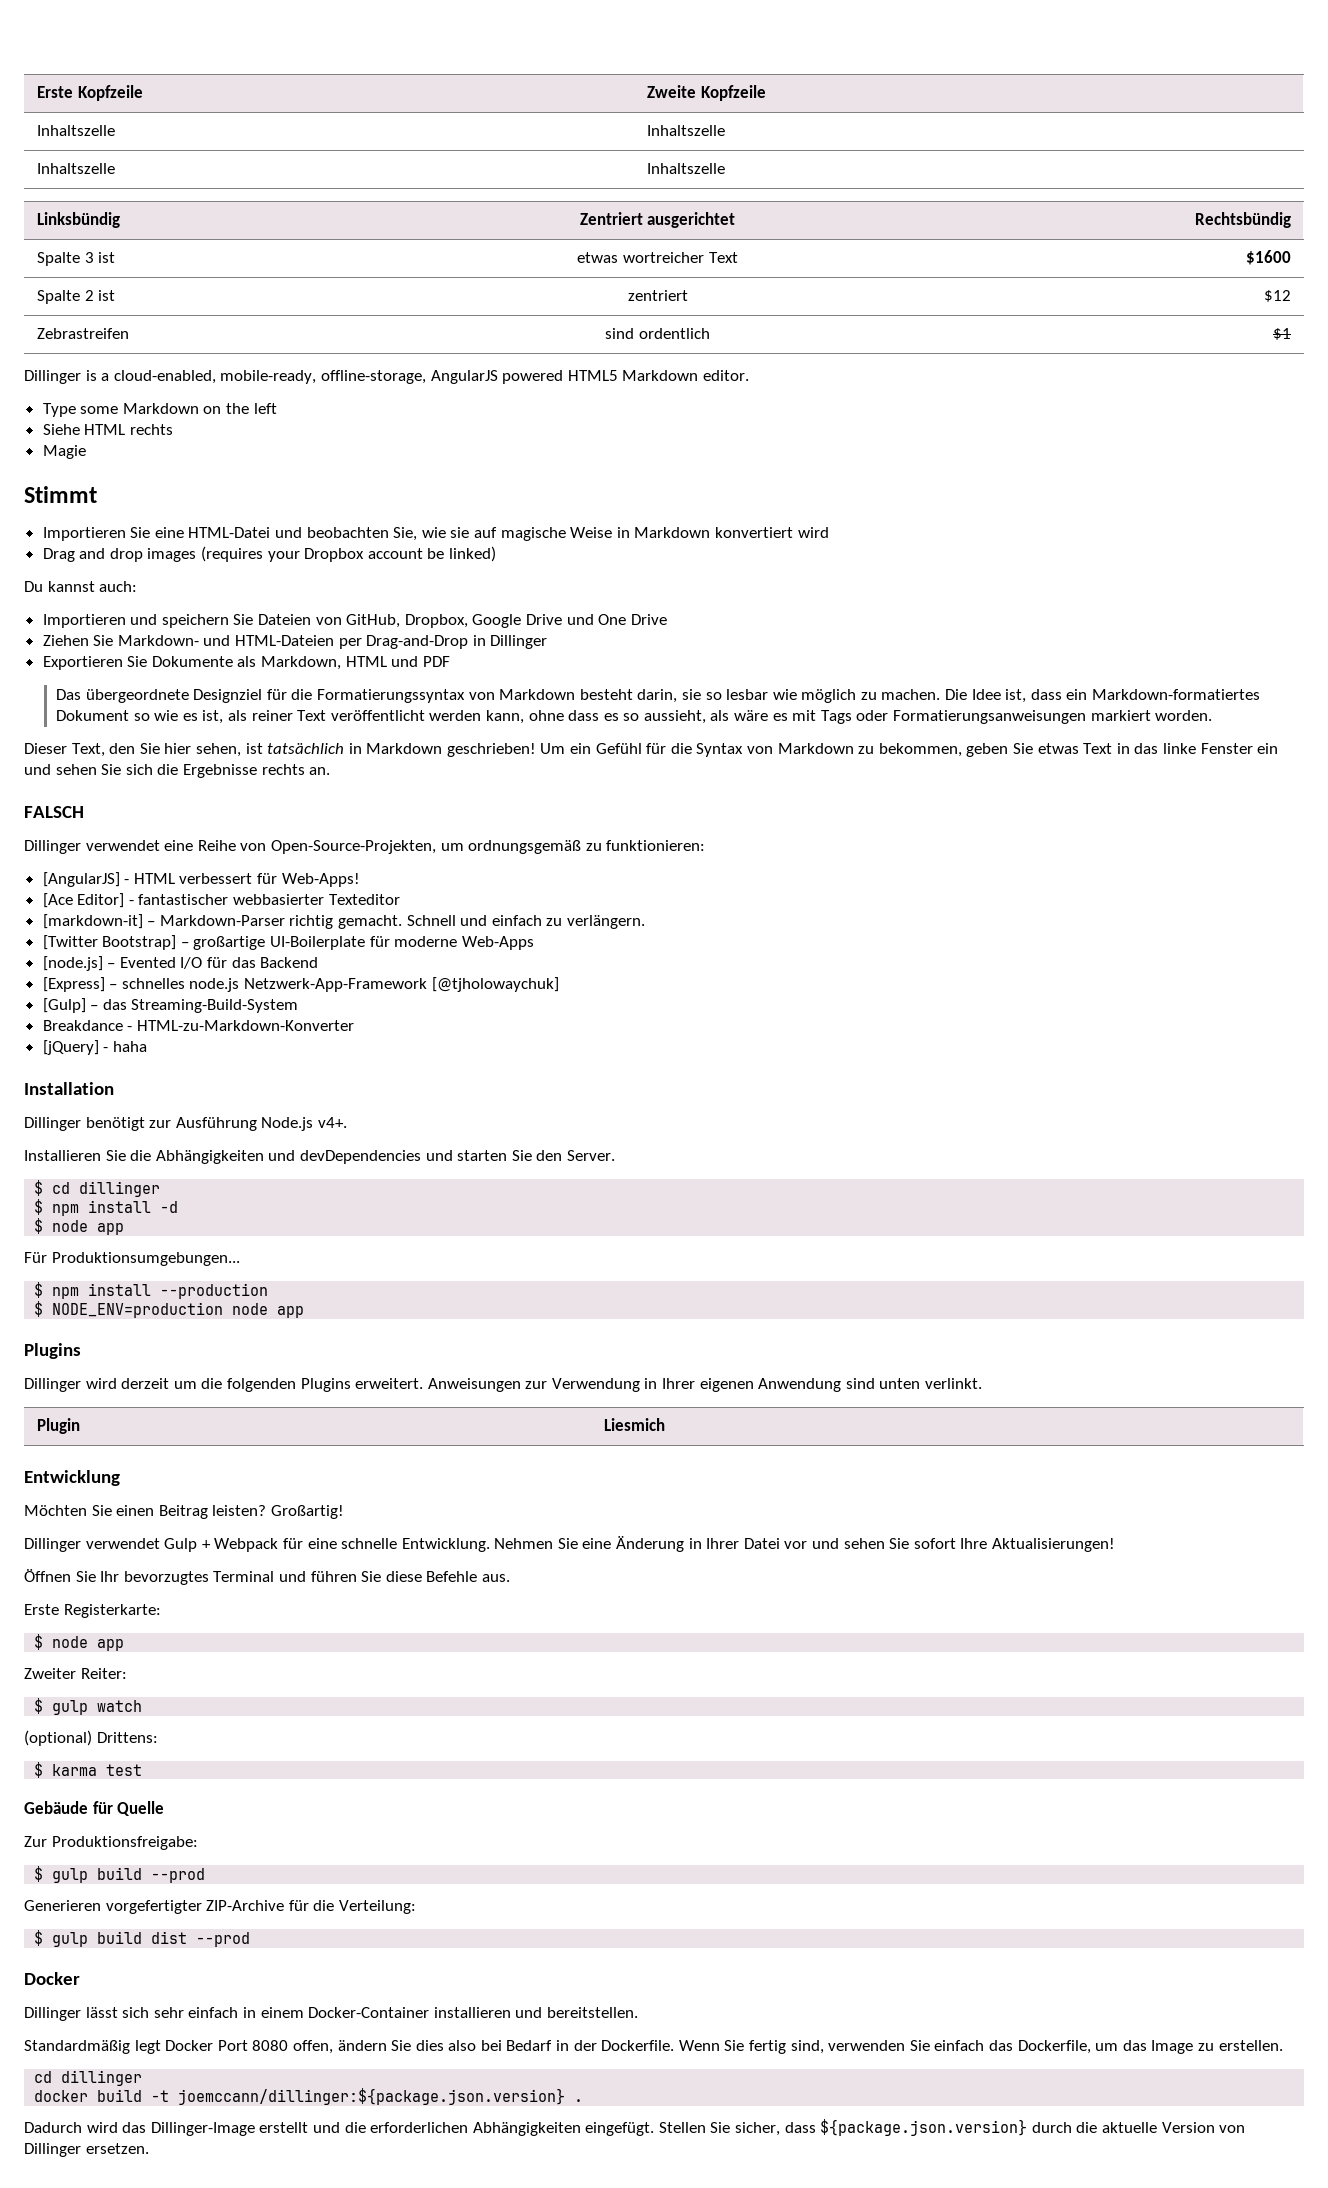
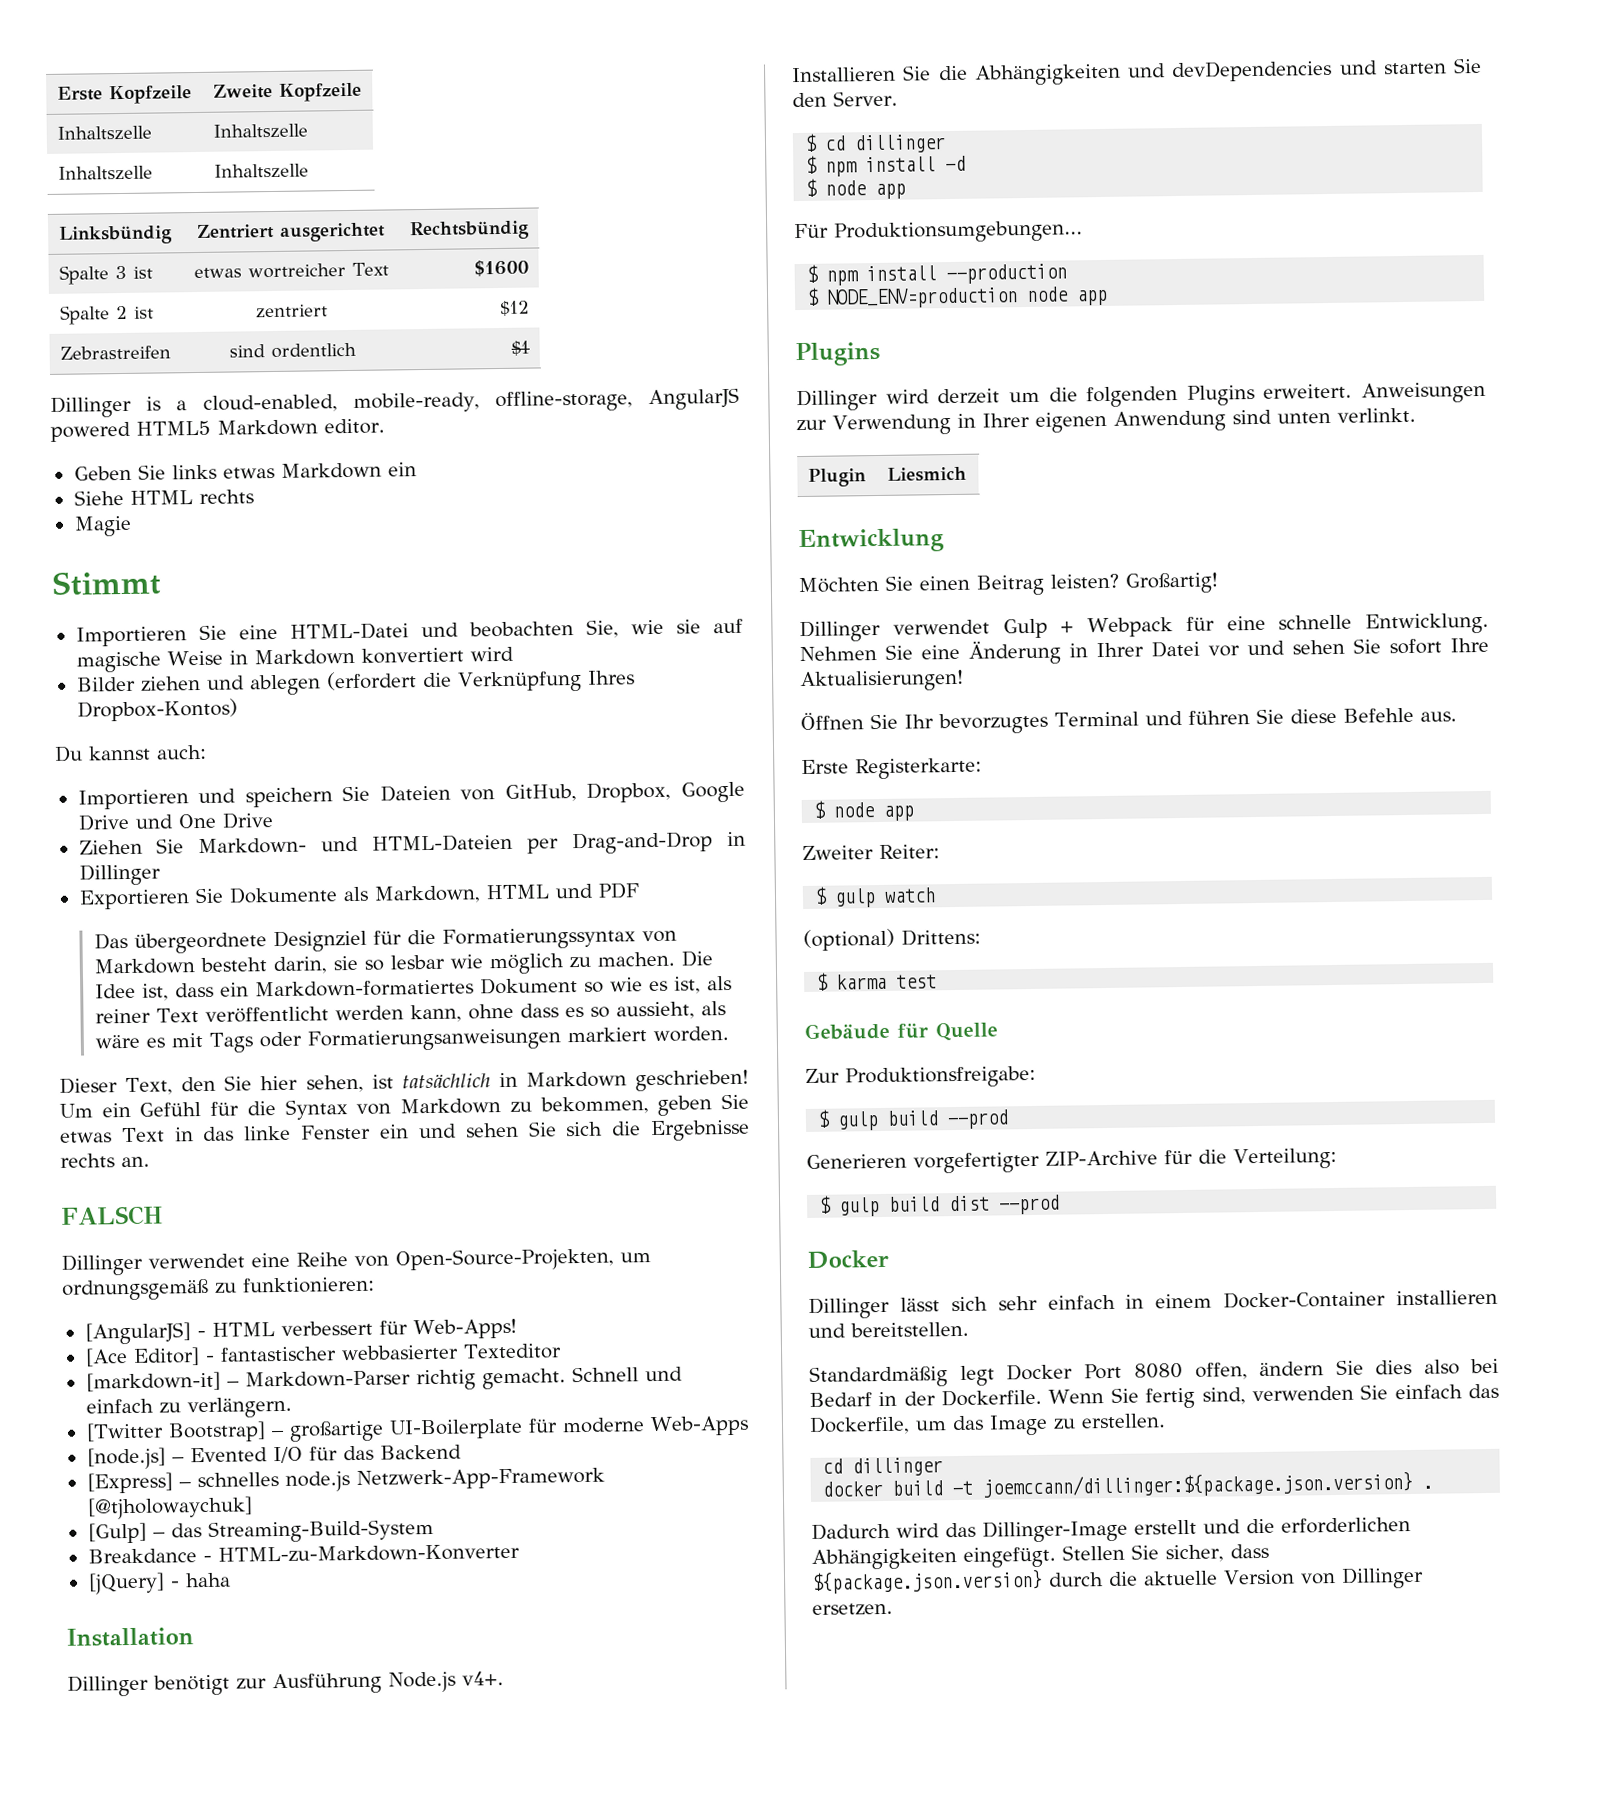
- Type some Markdown on the left
+ Geben Sie links etwas Markdown ein
- Drag and drop images (requires your Dropbox account be linked)
+ Bilder ziehen und ablegen (erfordert die Verknüpfung Ihres Dropbox-Kontos)

